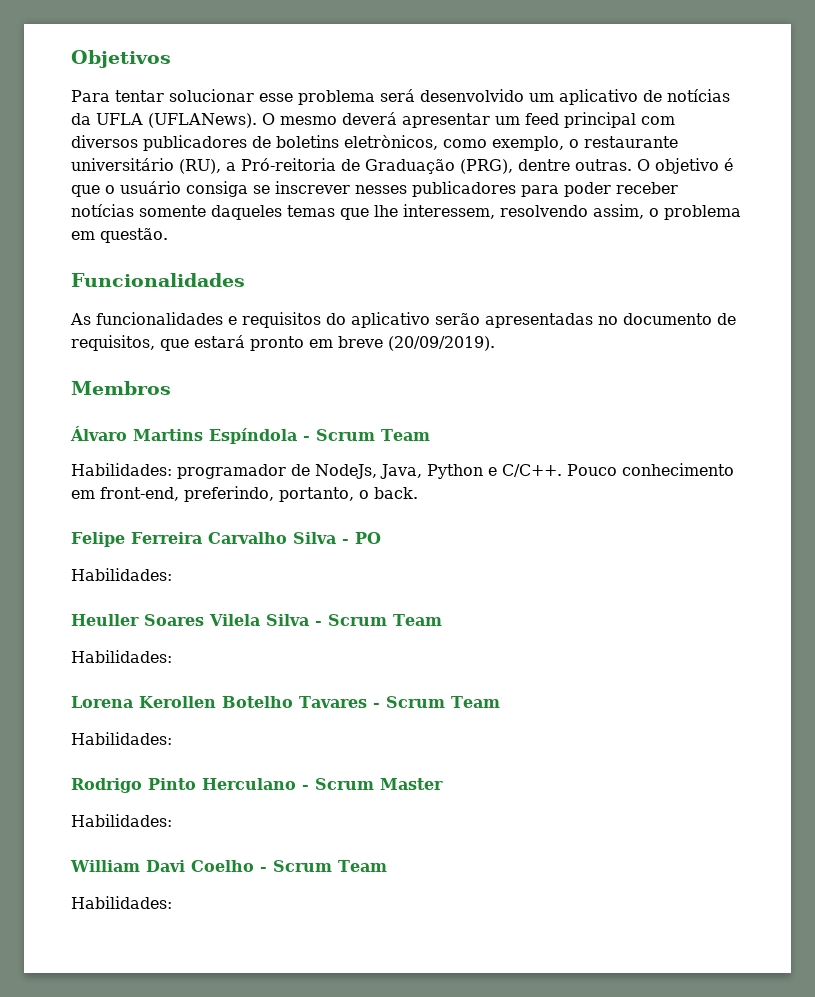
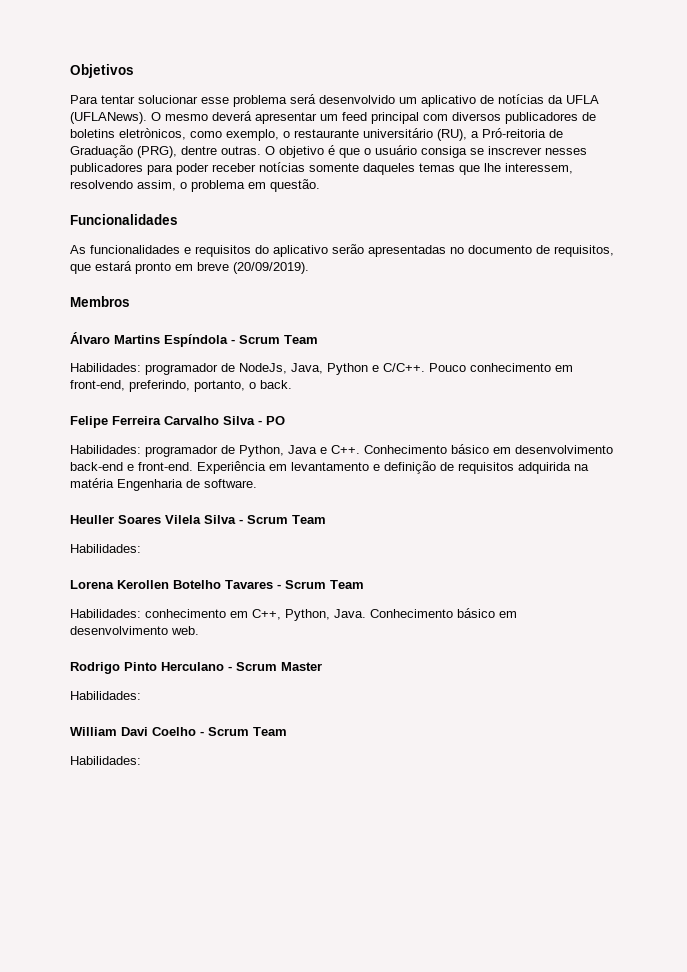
  Felipe Ferreira Carvalho Silva - PO
- Habilidades:
+ Habilidades: programador de Python, Java e C++. Conhecimento básico em desenvolvimento back-end e front-end. Experiência em levantamento e definição de requisitos adquirida na matéria Engenharia de software.
  Lorena Kerollen Botelho Tavares - Scrum Team
- Habilidades:
+ Habilidades: conhecimento em C++, Python, Java. Conhecimento básico em desenvolvimento web.

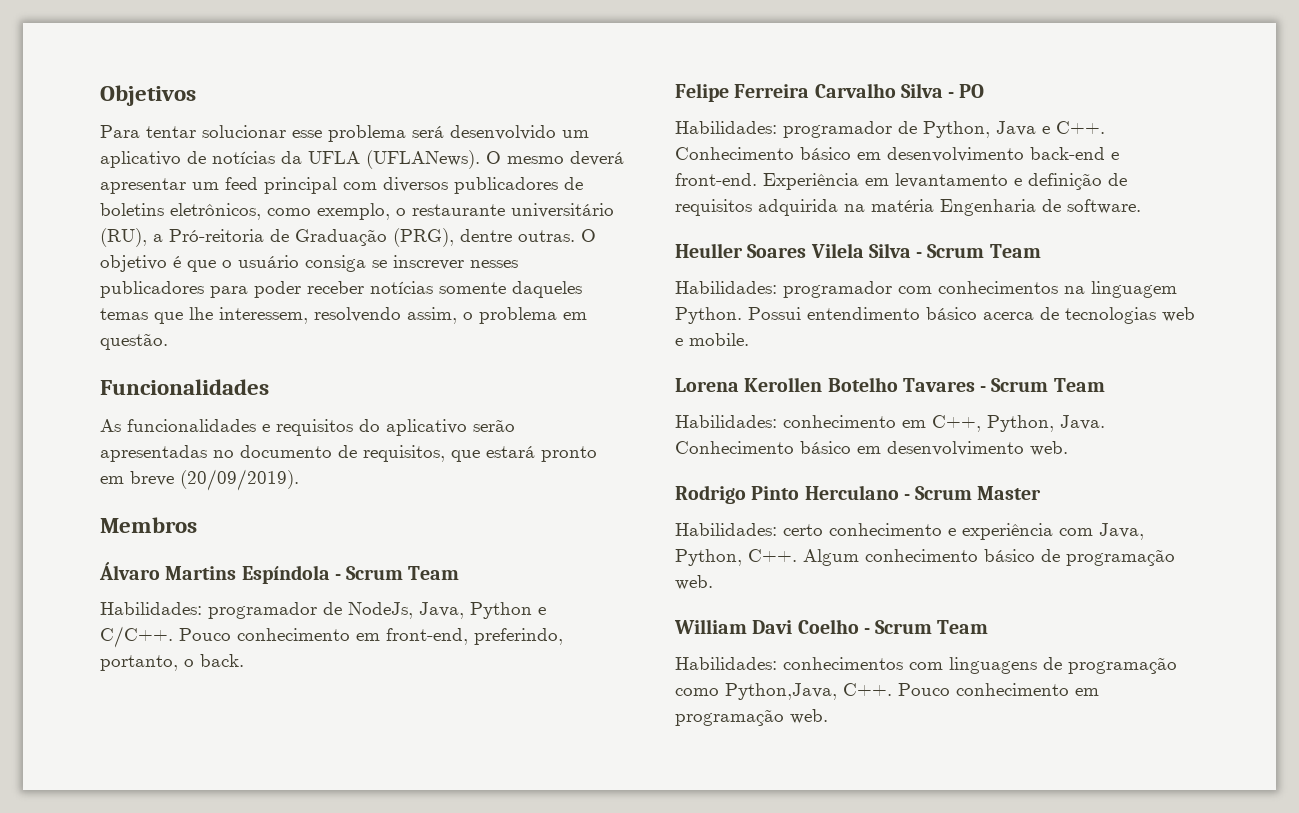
- O mesmo deverá apresentar um feed principal com diversos publicadores de boletins eletrònicos, como exemplo, o restaurante universitário (RU), a Pró-reitoria de Graduação (PRG), dentre outras.
+ O mesmo deverá apresentar um feed principal com diversos publicadores de boletins eletrônicos, como exemplo, o restaurante universitário (RU), a Pró-reitoria de Graduação (PRG), dentre outras.
  Heuller Soares Vilela Silva - Scrum Team
- Habilidades:
+ Habilidades: programador com conhecimentos na linguagem Python. Possui entendimento básico acerca de tecnologias web e mobile.
  Rodrigo Pinto Herculano - Scrum Master
- Habilidades:
+ Habilidades: certo conhecimento e experiência com Java, Python, C++. Algum conhecimento básico de programação web.
  William Davi Coelho - Scrum Team
- Habilidades:
+ Habilidades: conhecimentos com linguagens de programação como Python,Java, C++. Pouco conhecimento em programação web.

